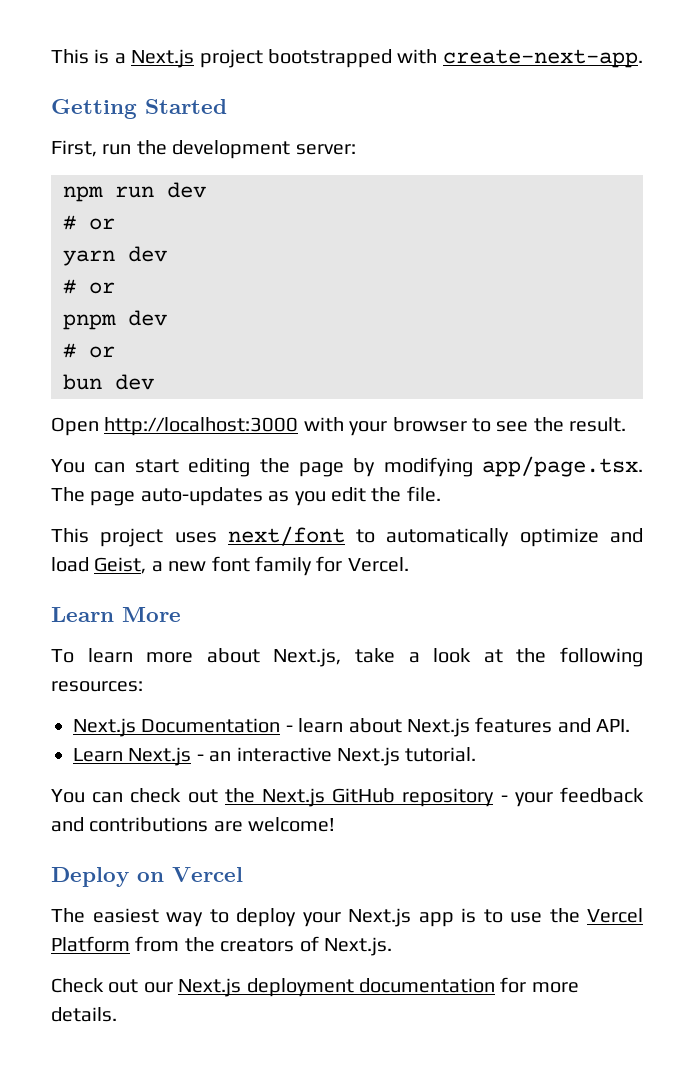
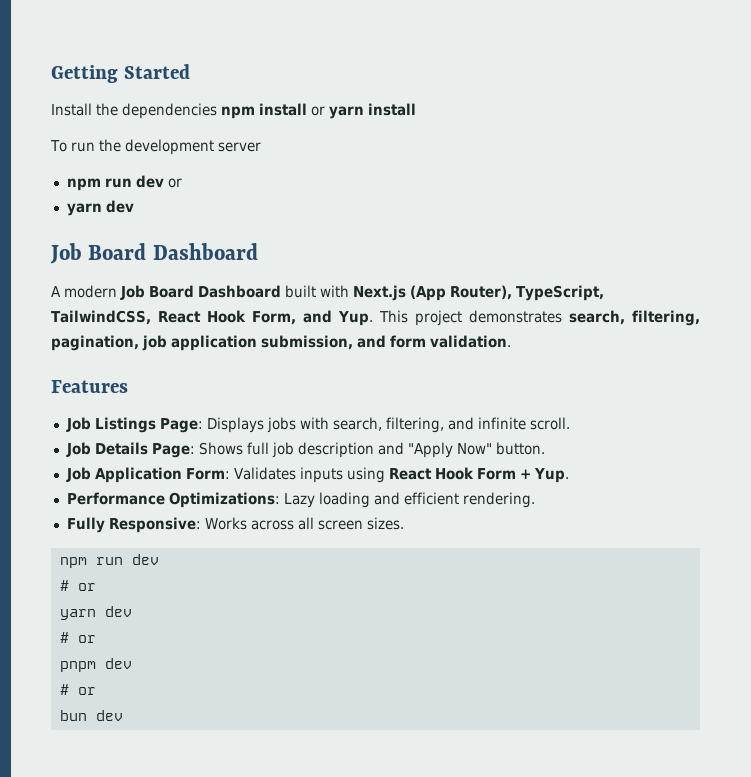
- This is a Next.js project bootstrapped with create-next-app.
  Getting Started
- First, run the development server:
+ Install the dependencies npm install or yarn install
+ To run the development server
+ npm run dev or
+ yarn dev
+ Job Board Dashboard
+ A modern Job Board Dashboard built with Next.js (App Router), TypeScript, TailwindCSS, React Hook Form, and Yup. This project demonstrates search, filtering, pagination, job application submission, and form validation.
+ Features
+ Job Listings Page: Displays jobs with search, filtering, and infinite scroll.
+ Job Details Page: Shows full job description and "Apply Now" button.
+ Job Application Form: Validates inputs using React Hook Form + Yup.
+ Performance Optimizations: Lazy loading and efficient rendering.
+ Fully Responsive: Works across all screen sizes.
- Open http://localhost:3000 with your browser to see the result.
- You can start editing the page by modifying app/page.tsx. The page auto-updates as you edit the file.
- This project uses next/font to automatically optimize and load Geist, a new font family for Vercel.
- Learn More
- To learn more about Next.js, take a look at the following resources:
- Next.js Documentation - learn about Next.js features and API.
- Learn Next.js - an interactive Next.js tutorial.
- You can check out the Next.js GitHub repository - your feedback and contributions are welcome!
- Deploy on Vercel
- The easiest way to deploy your Next.js app is to use the Vercel Platform from the creators of Next.js.
- Check out our Next.js deployment documentation for more details.

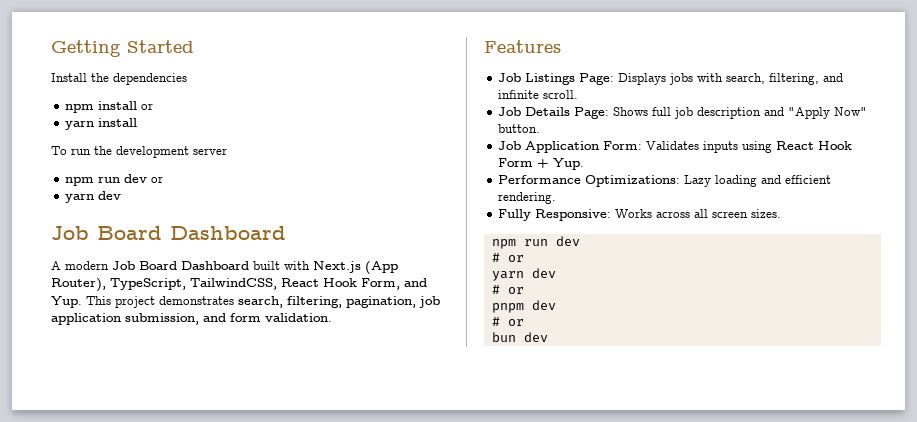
- Install the dependencies npm install or yarn install
+ Install the dependencies
+ npm install or
+ yarn install

